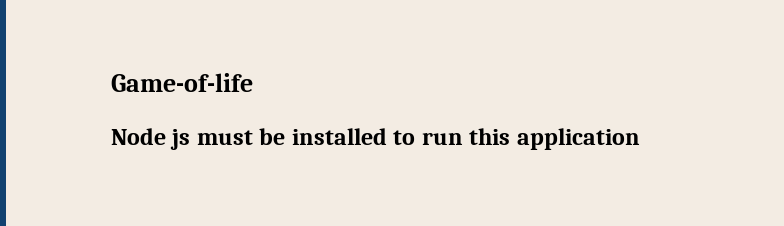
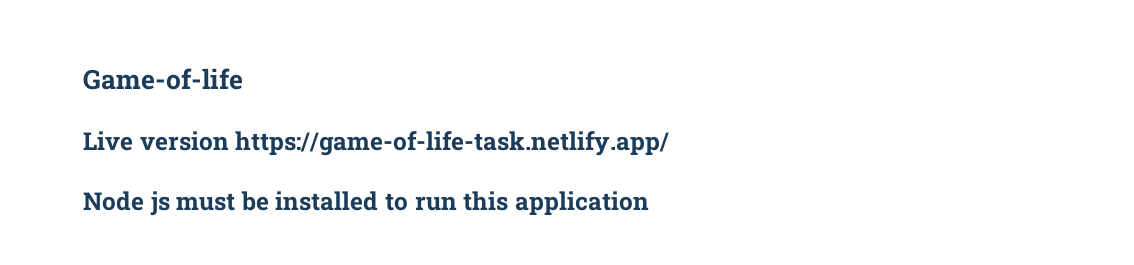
+ Live version https://game-of-life-task.netlify.app/

